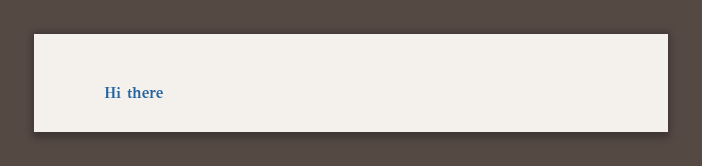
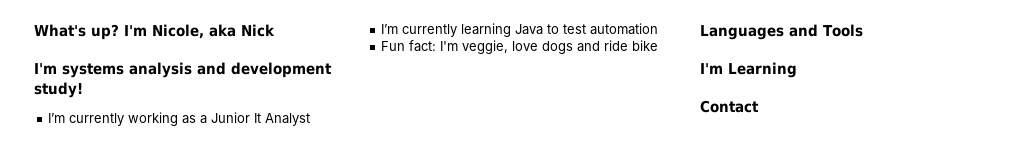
- Hi there
+ What's up? I'm Nicole, aka Nick
+ I'm systems analysis and development study!
+ I’m currently working as a Junior It Analyst
+ I’m currently learning Java to test automation
+ Fun fact: I'm veggie, love dogs and ride bike
+ Languages and Tools
+ I'm Learning
+ Contact

